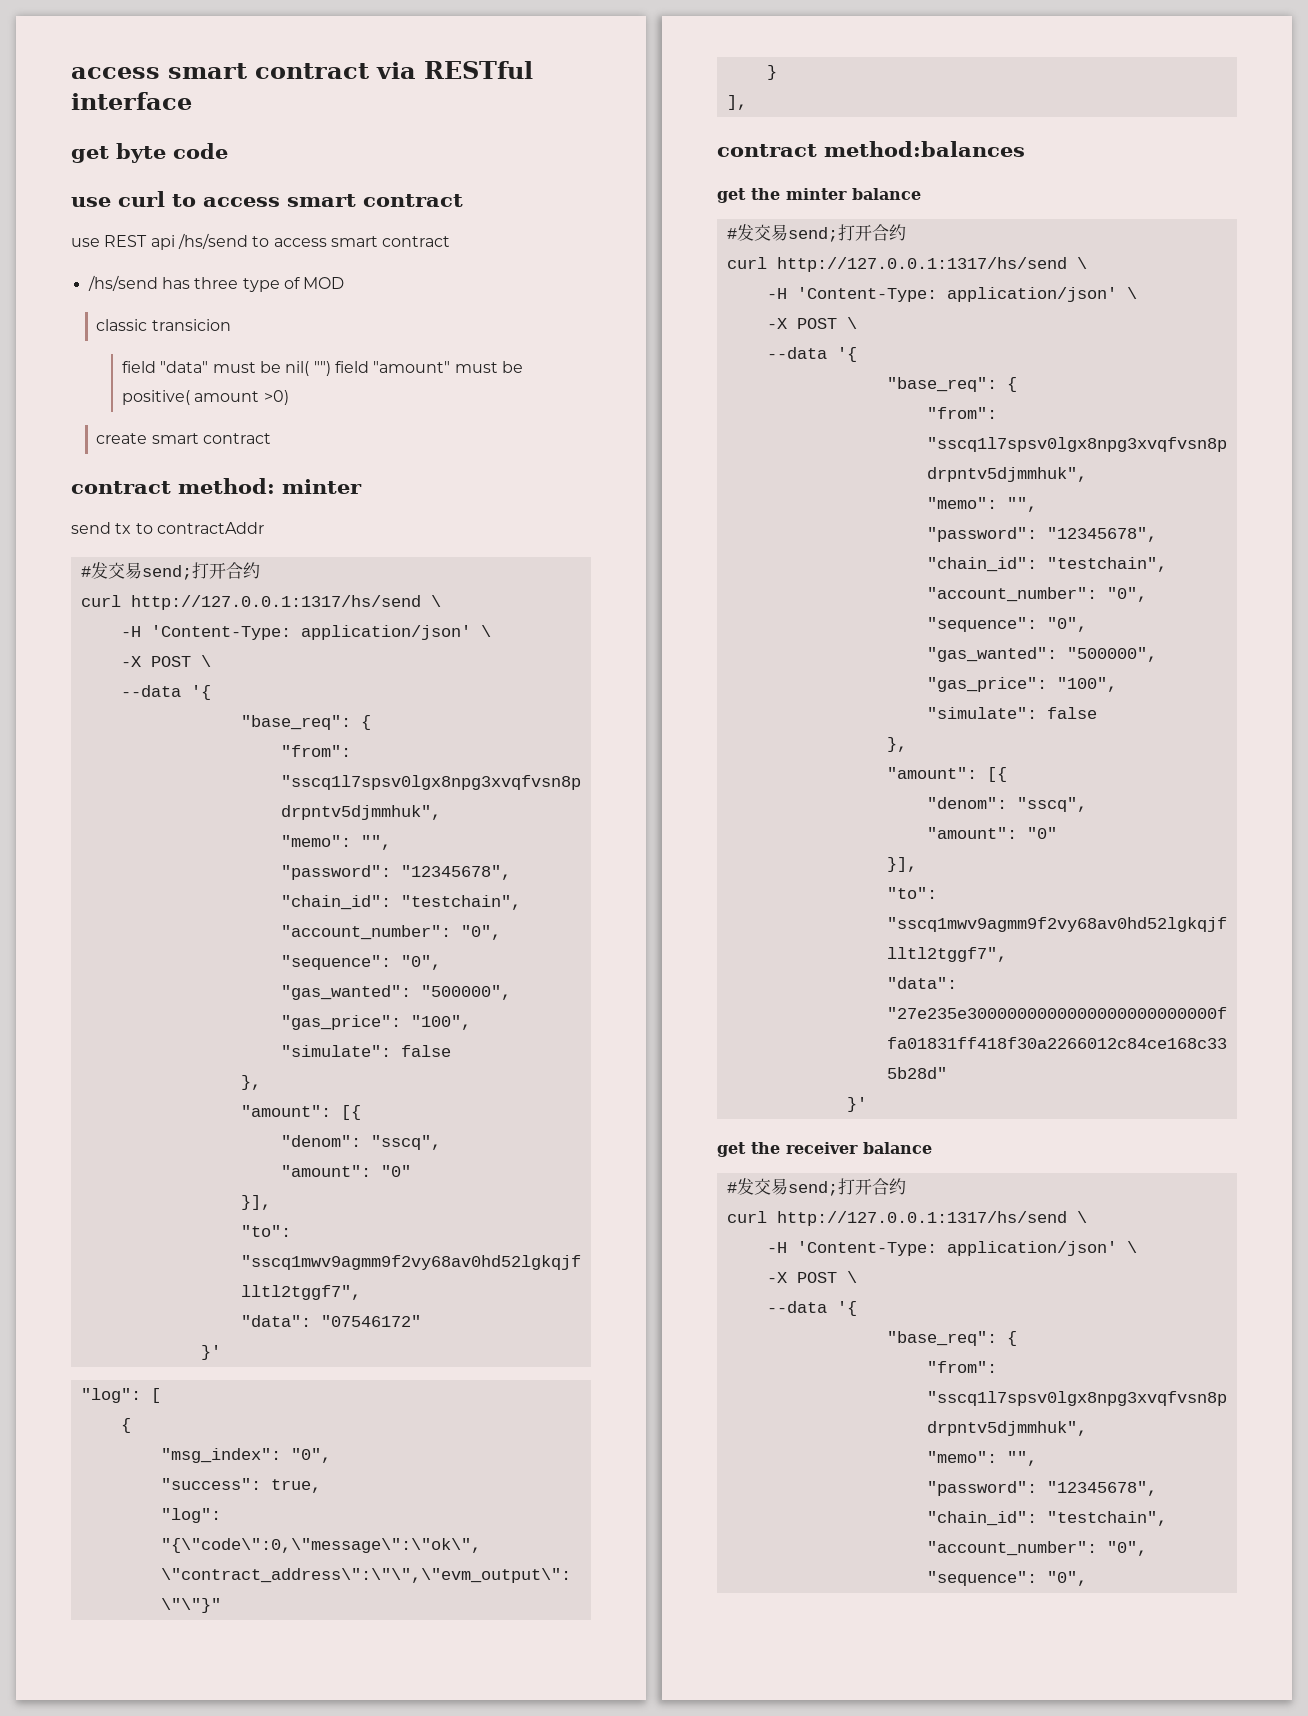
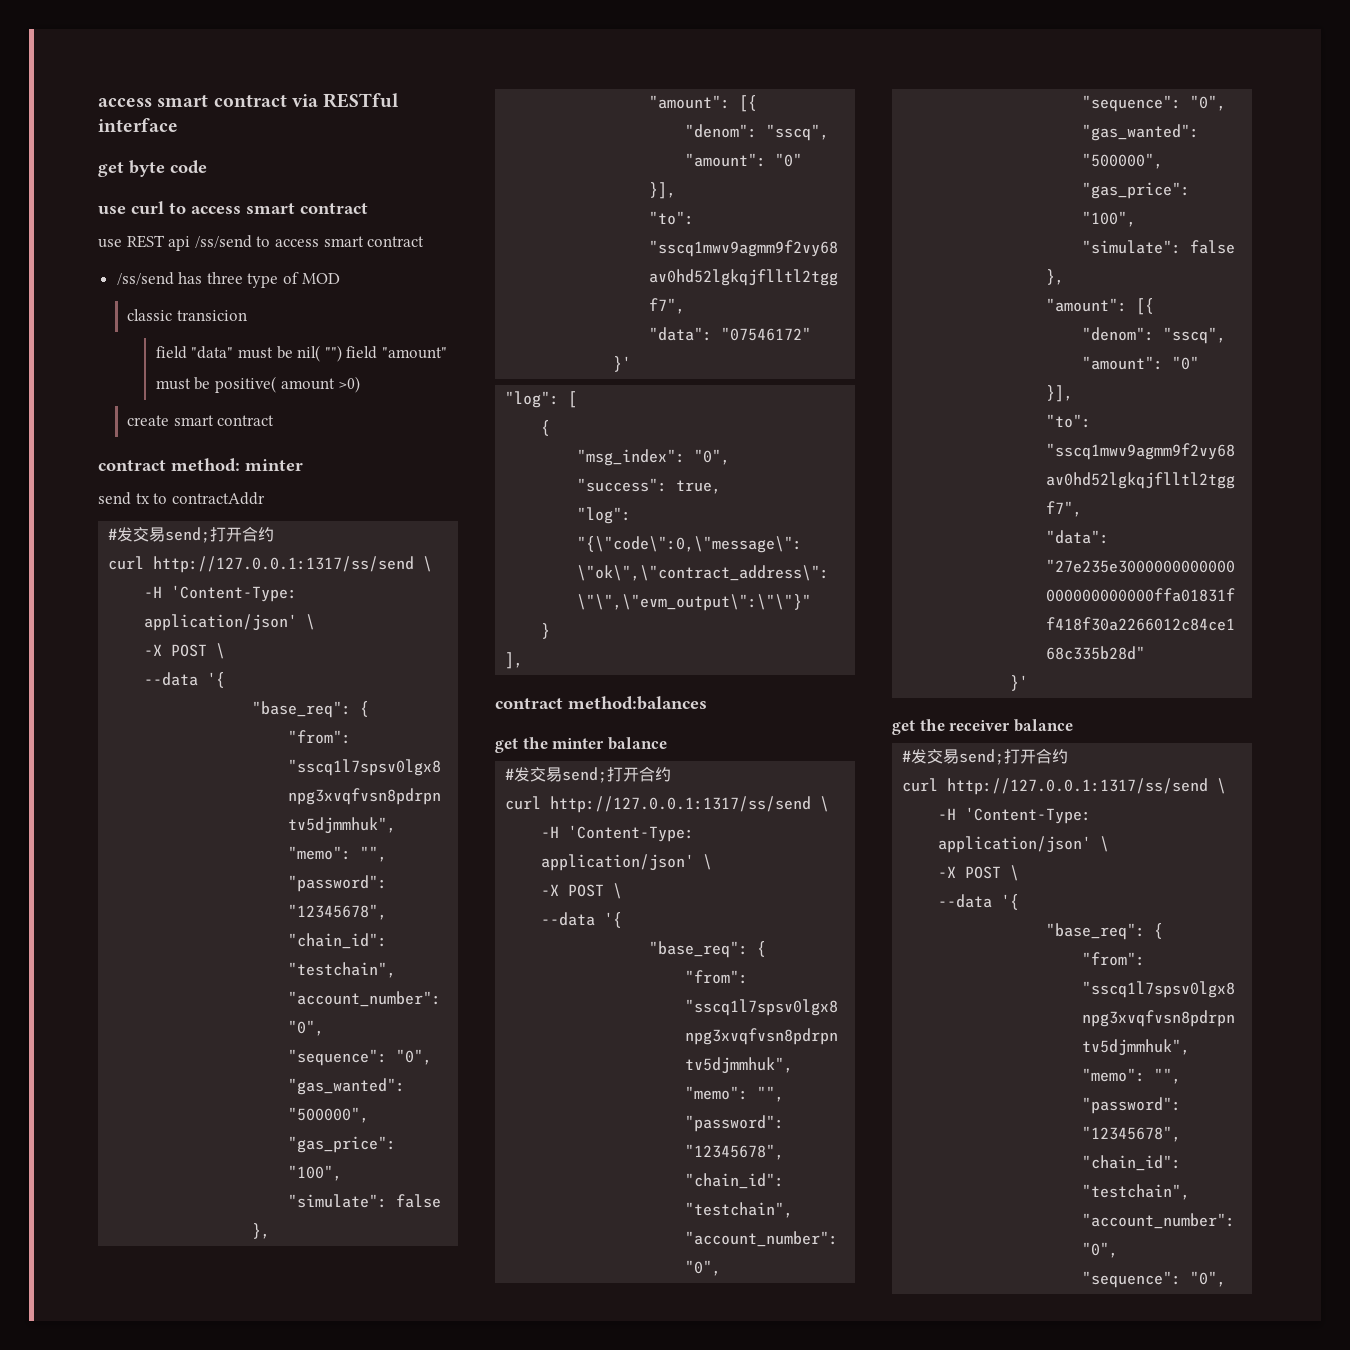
- use REST api /hs/send to access smart contract
- /hs/send has three type of MOD
+ use REST api /ss/send to access smart contract
+ /ss/send has three type of MOD
  send tx to contractAddr
  #发交易send;打开合约
- curl http://127.0.0.1:1317/hs/send \
+ curl http://127.0.0.1:1317/ss/send \
  get the minter balance
  #发交易send;打开合约
- curl http://127.0.0.1:1317/hs/send \
+ curl http://127.0.0.1:1317/ss/send \
  get the receiver balance
  #发交易send;打开合约
- curl http://127.0.0.1:1317/hs/send \
+ curl http://127.0.0.1:1317/ss/send \

